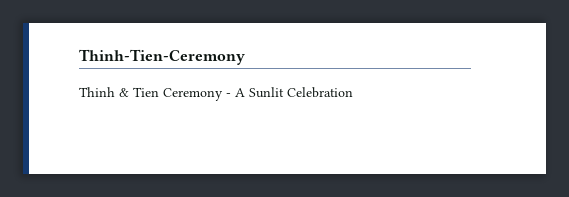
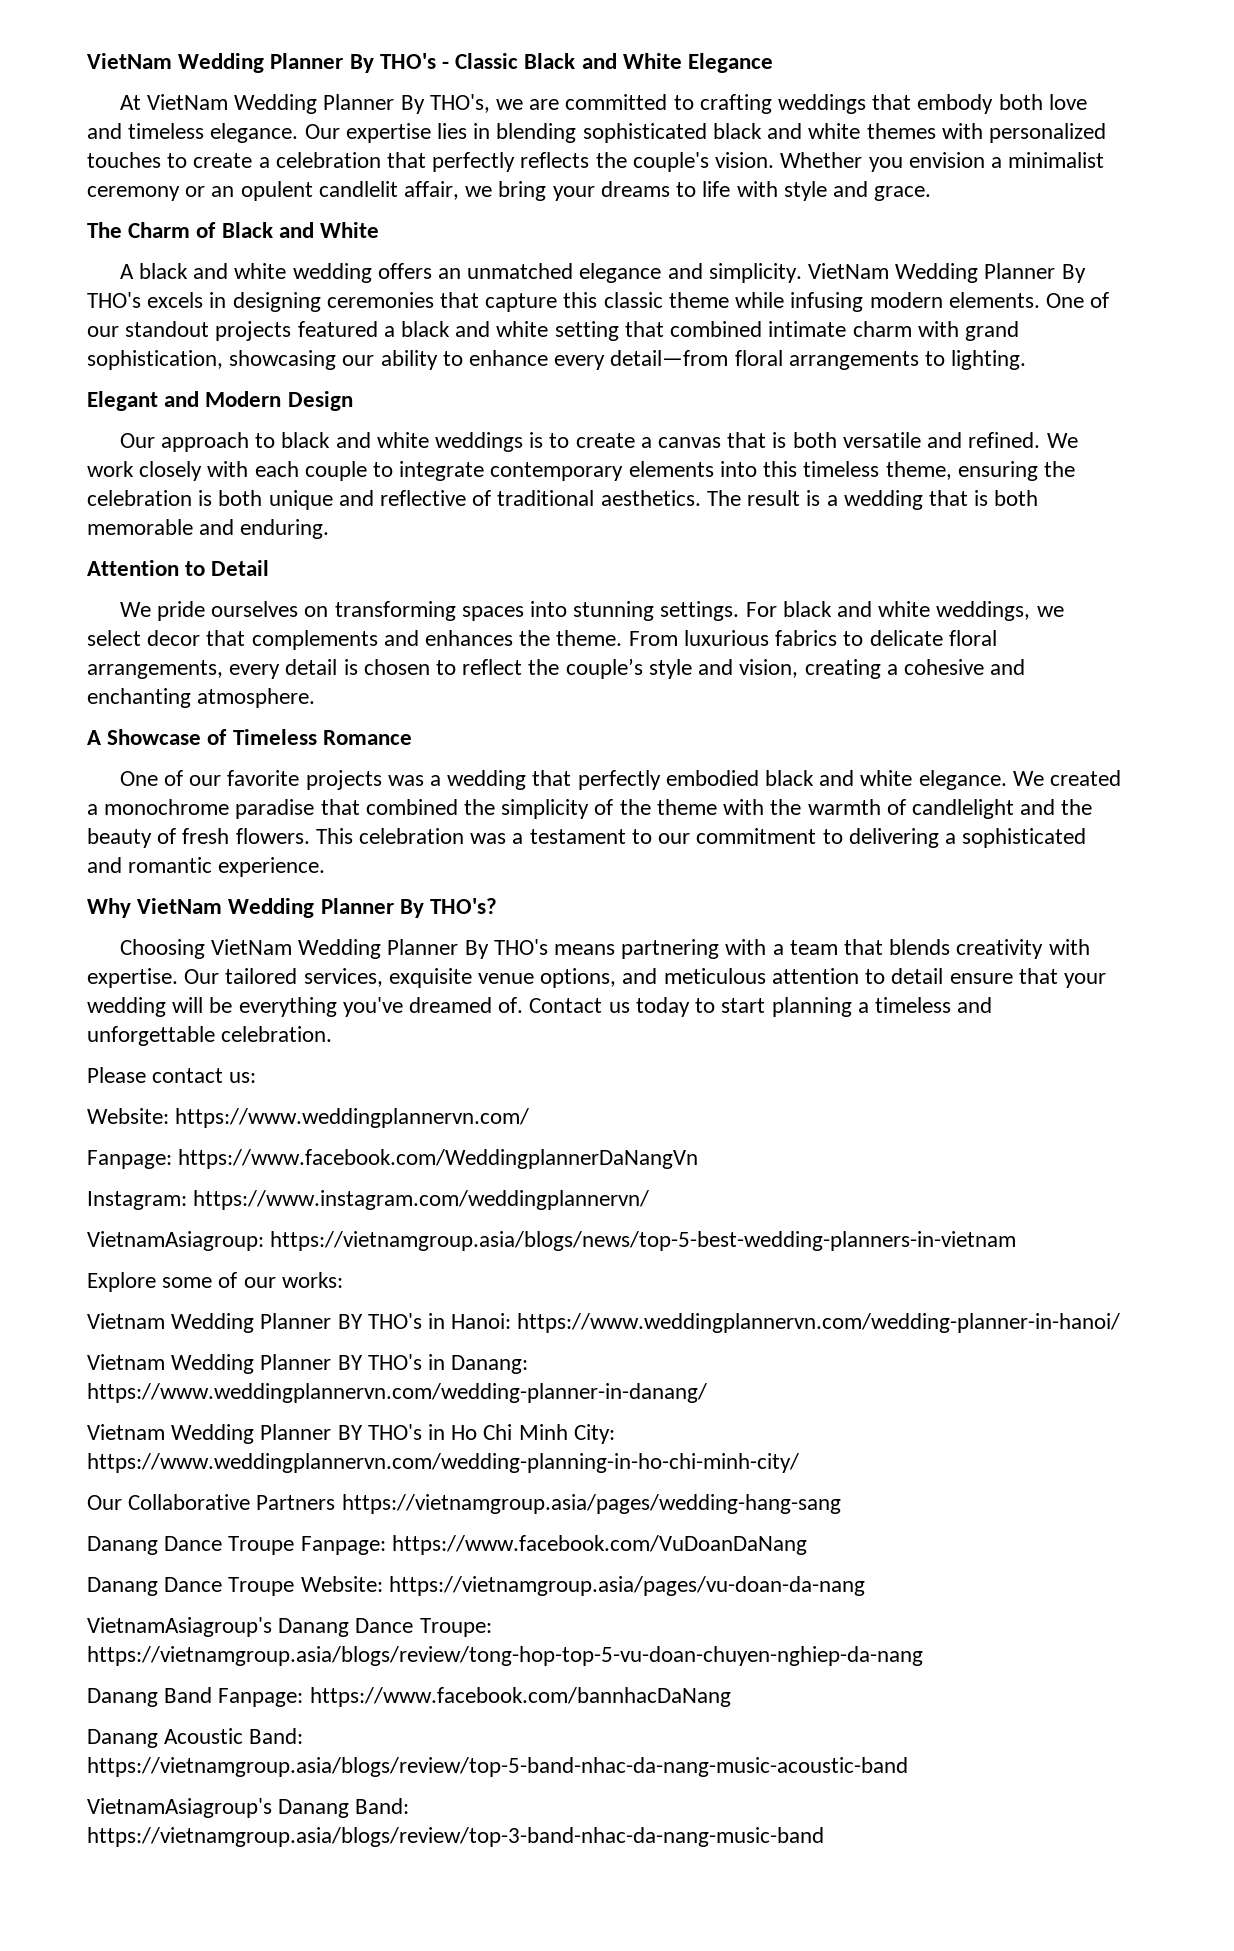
- Thinh-Tien-Ceremony
- Thinh & Tien Ceremony - A Sunlit Celebration
+ VietNam Wedding Planner By THO's - Classic Black and White Elegance
+ At VietNam Wedding Planner By THO's, we are committed to crafting weddings that embody both love and timeless elegance. Our expertise lies in blending sophisticated black and white themes with personalized touches to create a celebration that perfectly reflects the couple's vision. Whether you envision a minimalist ceremony or an opulent candlelit affair, we bring your dreams to life with style and grace.
+ The Charm of Black and White
+ A black and white wedding offers an unmatched elegance and simplicity. VietNam Wedding Planner By THO's excels in designing ceremonies that capture this classic theme while infusing modern elements. One of our standout projects featured a black and white setting that combined intimate charm with grand sophistication, showcasing our ability to enhance every detail—from floral arrangements to lighting.
+ Elegant and Modern Design
+ Our approach to black and white weddings is to create a canvas that is both versatile and refined. We work closely with each couple to integrate contemporary elements into this timeless theme, ensuring the celebration is both unique and reflective of traditional aesthetics. The result is a wedding that is both memorable and enduring.
+ Attention to Detail
+ We pride ourselves on transforming spaces into stunning settings. For black and white weddings, we select decor that complements and enhances the theme. From luxurious fabrics to delicate floral arrangements, every detail is chosen to reflect the couple’s style and vision, creating a cohesive and enchanting atmosphere.
+ A Showcase of Timeless Romance
+ One of our favorite projects was a wedding that perfectly embodied black and white elegance. We created a monochrome paradise that combined the simplicity of the theme with the warmth of candlelight and the beauty of fresh flowers. This celebration was a testament to our commitment to delivering a sophisticated and romantic experience.
+ Why VietNam Wedding Planner By THO's?
+ Choosing VietNam Wedding Planner By THO's means partnering with a team that blends creativity with expertise. Our tailored services, exquisite venue options, and meticulous attention to detail ensure that your wedding will be everything you've dreamed of. Contact us today to start planning a timeless and unforgettable celebration.
+ Please contact us:
+ Website: https://www.weddingplannervn.com/
+ Fanpage: https://www.facebook.com/WeddingplannerDaNangVn
+ Instagram: https://www.instagram.com/weddingplannervn/
+ VietnamAsiagroup: https://vietnamgroup.asia/blogs/news/top-5-best-wedding-planners-in-vietnam
+ Explore some of our works:
+ Vietnam Wedding Planner BY THO's in Hanoi: https://www.weddingplannervn.com/wedding-planner-in-hanoi/
+ Vietnam Wedding Planner BY THO's in Danang: https://www.weddingplannervn.com/wedding-planner-in-danang/
+ Vietnam Wedding Planner BY THO's in Ho Chi Minh City: https://www.weddingplannervn.com/wedding-planning-in-ho-chi-minh-city/
+ Our Collaborative Partners https://vietnamgroup.asia/pages/wedding-hang-sang
+ Danang Dance Troupe Fanpage: https://www.facebook.com/VuDoanDaNang
+ Danang Dance Troupe Website: https://vietnamgroup.asia/pages/vu-doan-da-nang
+ VietnamAsiagroup's Danang Dance Troupe: https://vietnamgroup.asia/blogs/review/tong-hop-top-5-vu-doan-chuyen-nghiep-da-nang
+ Danang Band Fanpage: https://www.facebook.com/bannhacDaNang
+ Danang Acoustic Band: https://vietnamgroup.asia/blogs/review/top-5-band-nhac-da-nang-music-acoustic-band
+ VietnamAsiagroup's Danang Band: https://vietnamgroup.asia/blogs/review/top-3-band-nhac-da-nang-music-band

